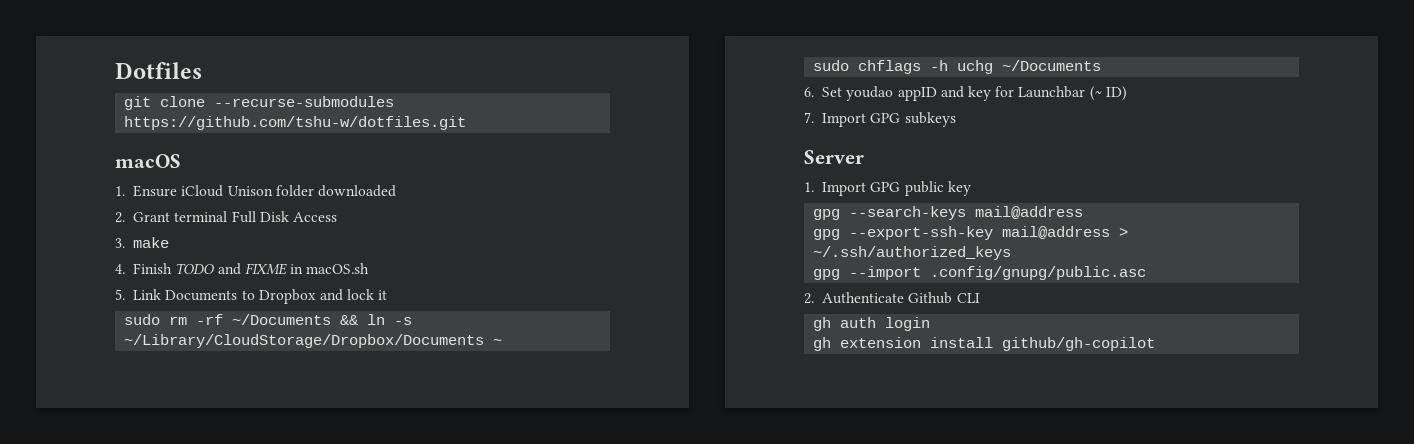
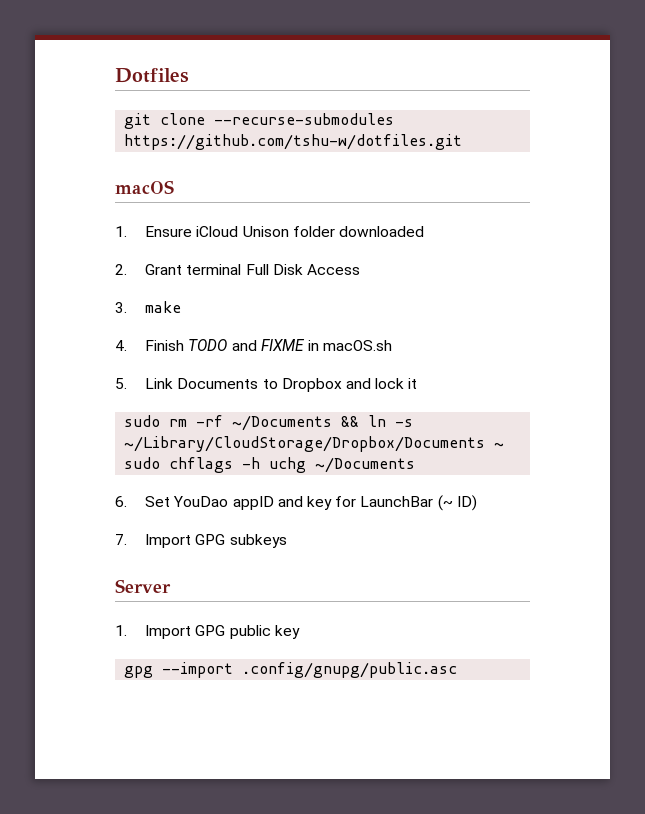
- 6. Set youdao appID and key for Launchbar (~ ID)
+ 6. Set YouDao appID and key for LaunchBar (~ ID)
- gpg --search-keys mail@address
- gpg --export-ssh-key mail@address > ~/.ssh/authorized_keys
  gpg --import .config/gnupg/public.asc
- 2. Authenticate Github CLI
- gh auth login
- gh extension install github/gh-copilot

